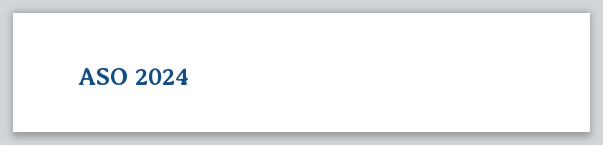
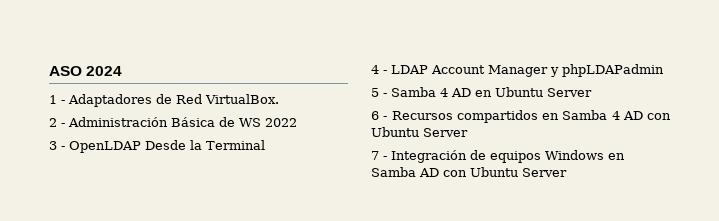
+ 1 - Adaptadores de Red VirtualBox.
+ 2 - Administración Básica de WS 2022
+ 3 - OpenLDAP Desde la Terminal
+ 4 - LDAP Account Manager y phpLDAPadmin
+ 5 - Samba 4 AD en Ubuntu Server
+ 6 - Recursos compartidos en Samba 4 AD con Ubuntu Server
+ 7 - Integración de equipos Windows en Samba AD con Ubuntu Server

